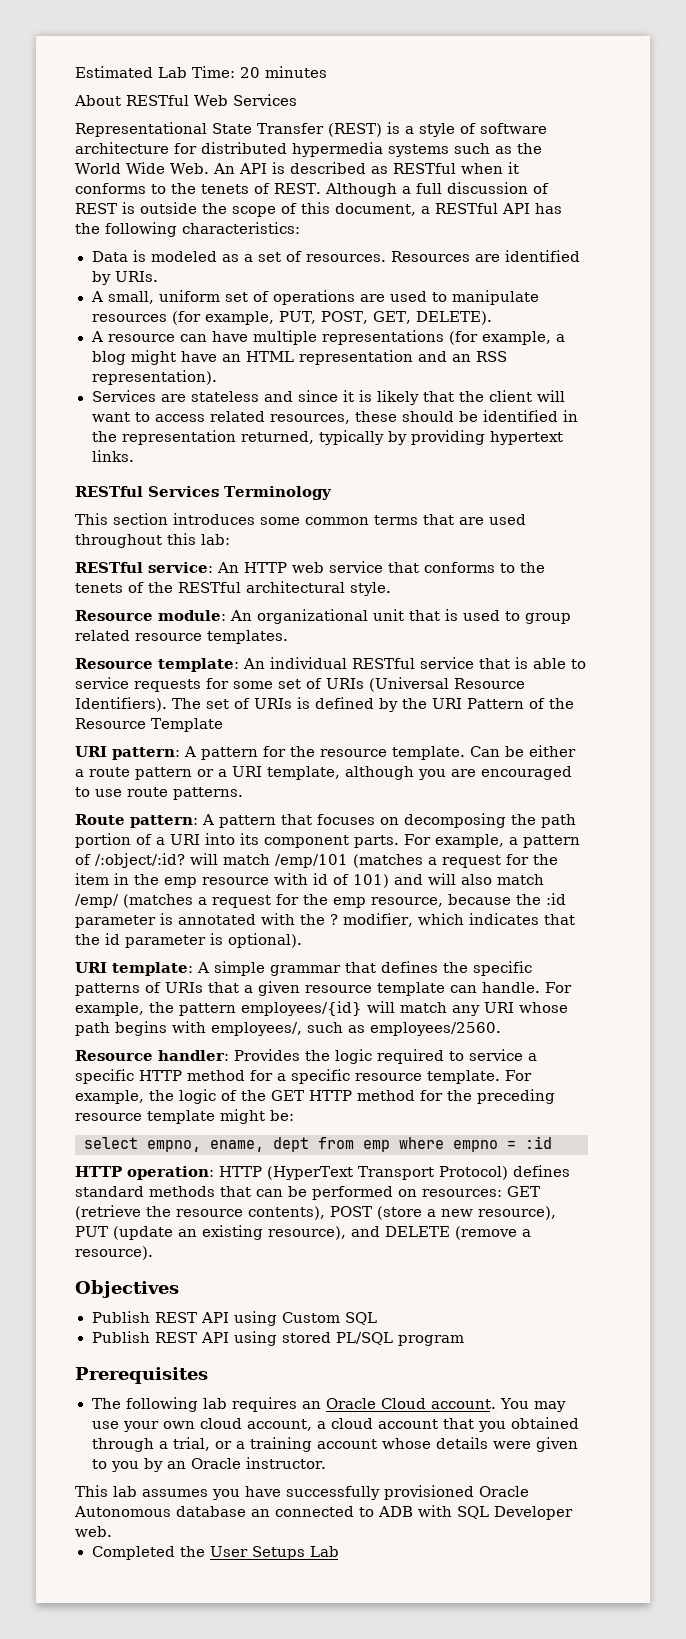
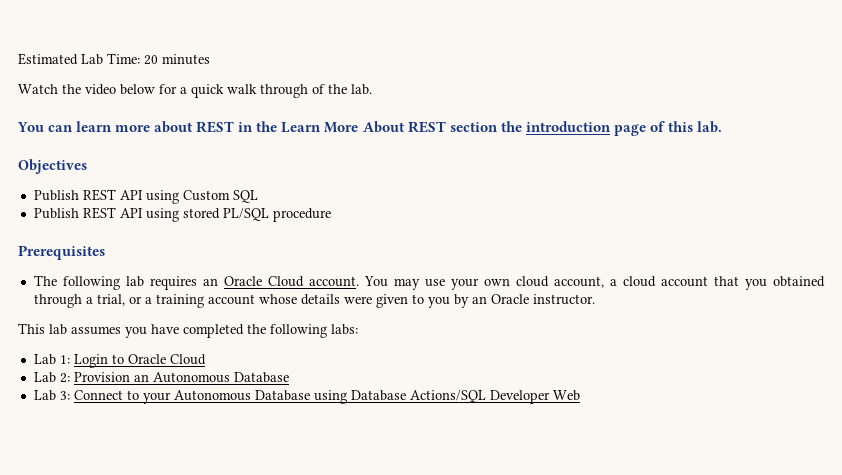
- About RESTful Web Services
- Representational State Transfer (REST) is a style of software architecture for distributed hypermedia systems such as the World Wide Web. An API is described as RESTful when it conforms to the tenets of REST. Although a full discussion of REST is outside the scope of this document, a RESTful API has the following characteristics:
- Data is modeled as a set of resources. Resources are identified by URIs.
- A small, uniform set of operations are used to manipulate resources (for example, PUT, POST, GET, DELETE).
- A resource can have multiple representations (for example, a blog might have an HTML representation and an RSS representation).
- Services are stateless and since it is likely that the client will want to access related resources, these should be identified in the representation returned, typically by providing hypertext links.
- RESTful Services Terminology
- This section introduces some common terms that are used throughout this lab:
- RESTful service: An HTTP web service that conforms to the tenets of the RESTful architectural style.
- Resource module: An organizational unit that is used to group related resource templates.
- Resource template: An individual RESTful service that is able to service requests for some set of URIs (Universal Resource Identifiers). The set of URIs is defined by the URI Pattern of the Resource Template
- URI pattern: A pattern for the resource template. Can be either a route pattern or a URI template, although you are encouraged to use route patterns.
- Route pattern: A pattern that focuses on decomposing the path portion of a URI into its component parts. For example, a pattern of /:object/:id? will match /emp/101 (matches a request for the item in the emp resource with id of 101) and will also match /emp/ (matches a request for the emp resource, because the :id parameter is annotated with the ? modifier, which indicates that the id parameter is optional).
- URI template: A simple grammar that defines the specific patterns of URIs that a given resource template can handle. For example, the pattern employees/{id} will match any URI whose path begins with employees/, such as employees/2560.
- Resource handler: Provides the logic required to service a specific HTTP method for a specific resource template. For example, the logic of the GET HTTP method for the preceding resource template might be:
- select empno, ename, dept from emp where empno = :id
- HTTP operation: HTTP (HyperText Transport Protocol) defines standard methods that can be performed on resources: GET (retrieve the resource contents), POST (store a new resource), PUT (update an existing resource), and DELETE (remove a resource).
+ Watch the video below for a quick walk through of the lab.
+ You can learn more about REST in the Learn More About REST section the introduction page of this lab.
- Publish REST API using stored PL/SQL program
+ Publish REST API using stored PL/SQL procedure
- This lab assumes you have successfully provisioned Oracle Autonomous database an connected to ADB with SQL Developer web.
- Completed the User Setups Lab
+ This lab assumes you have completed the following labs:
+ Lab 1: Login to Oracle Cloud
+ Lab 2: Provision an Autonomous Database
+ Lab 3: Connect to your Autonomous Database using Database Actions/SQL Developer Web

